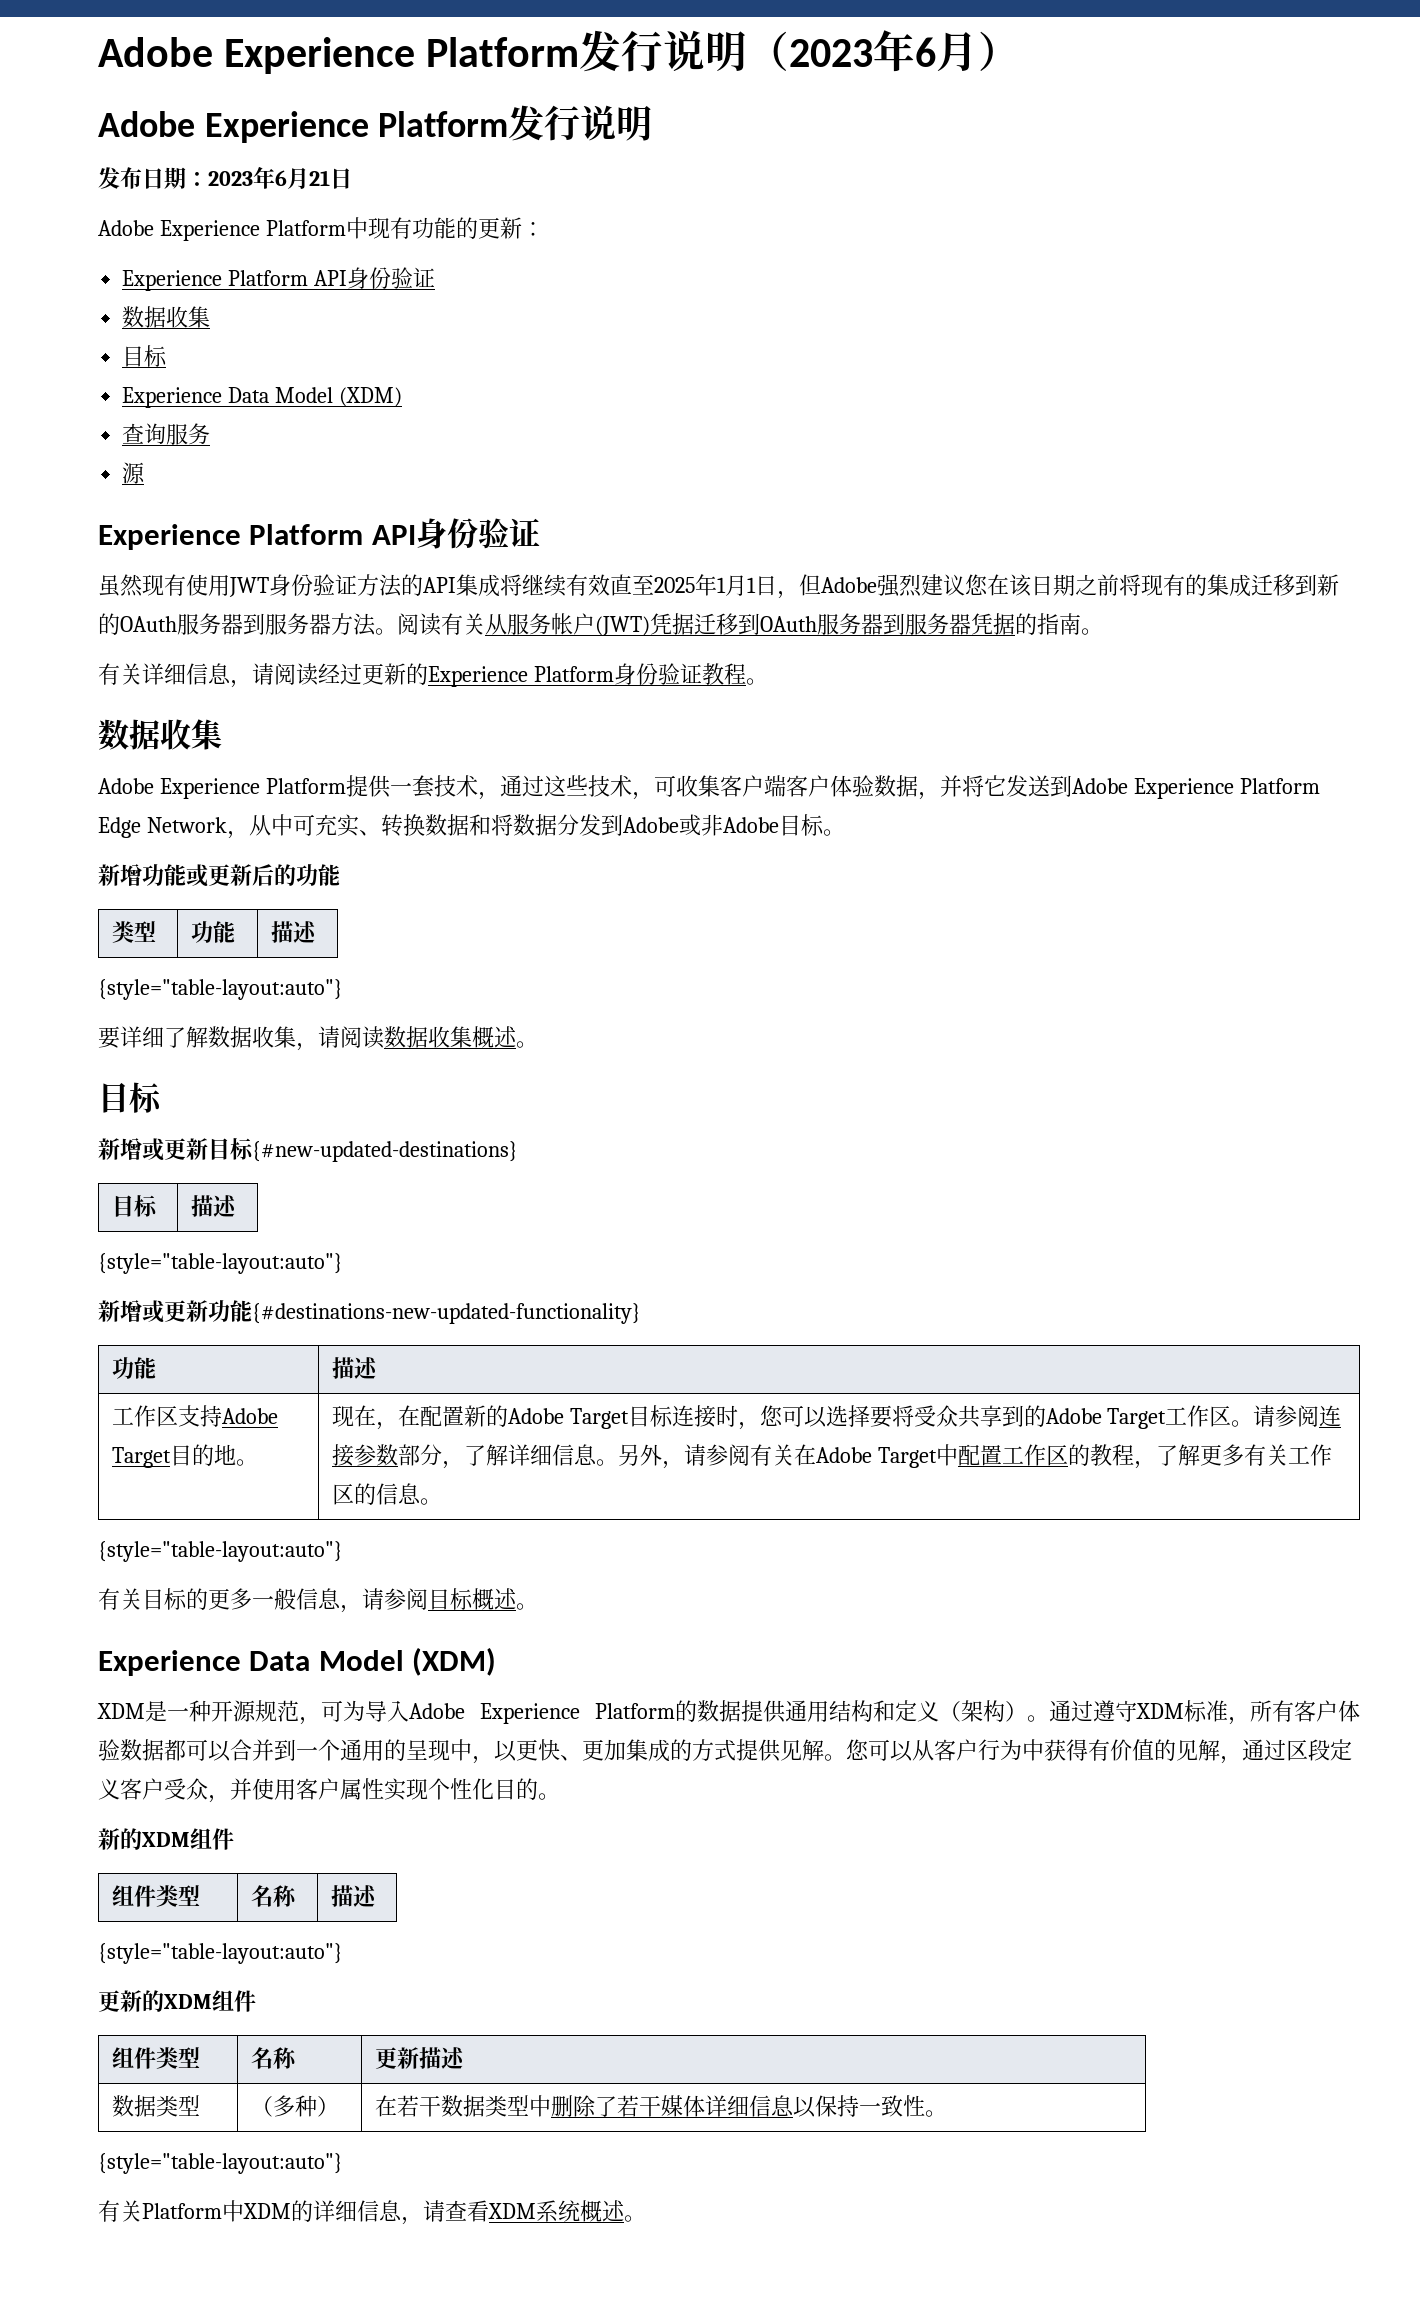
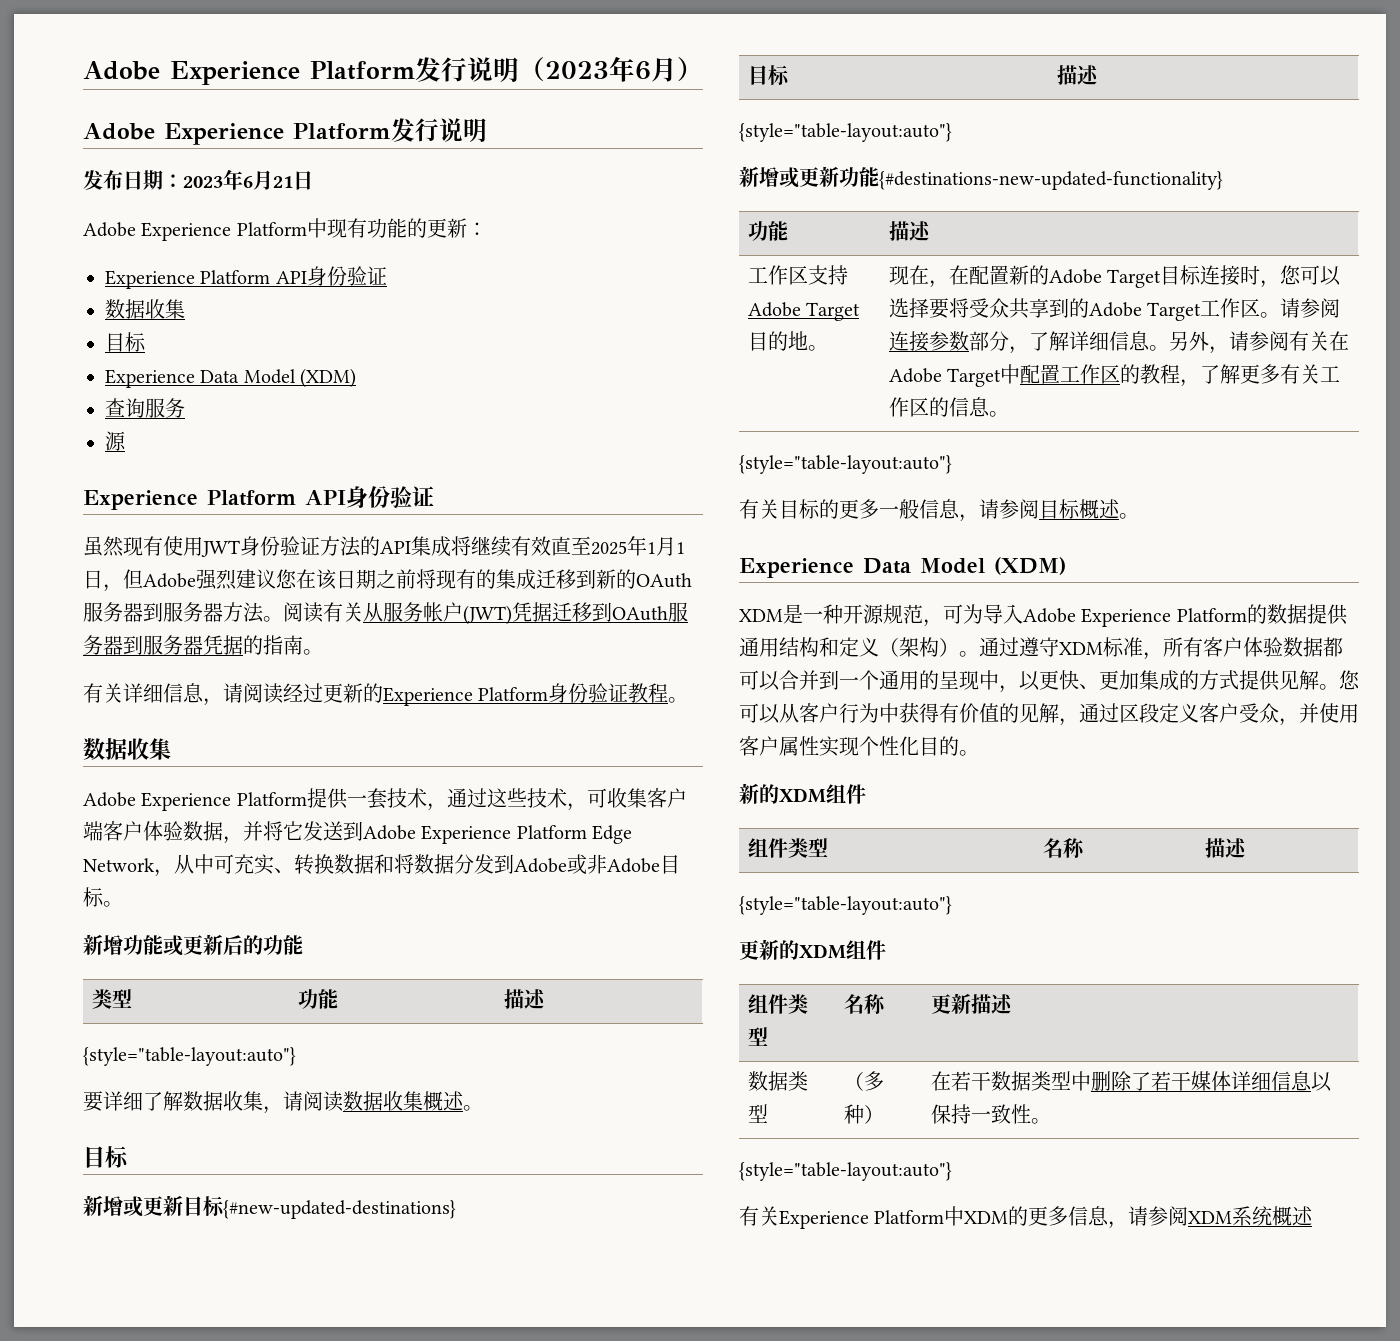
- 有关Platform中XDM的详细信息，请查看XDM系统概述。
+ 有关Experience Platform中XDM的更多信息，请参阅XDM系统概述

